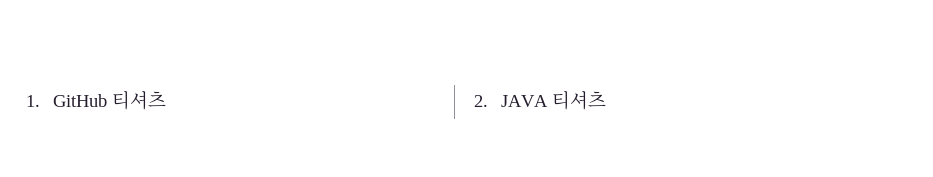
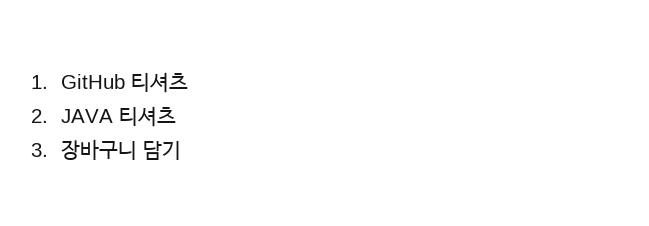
+ 3. 장바구니 담기

